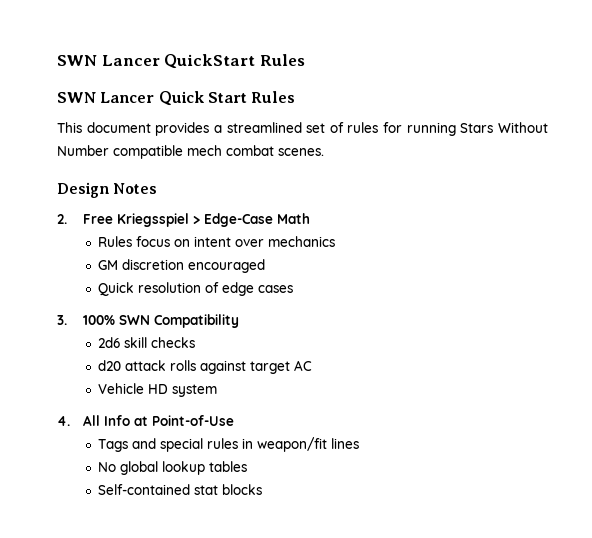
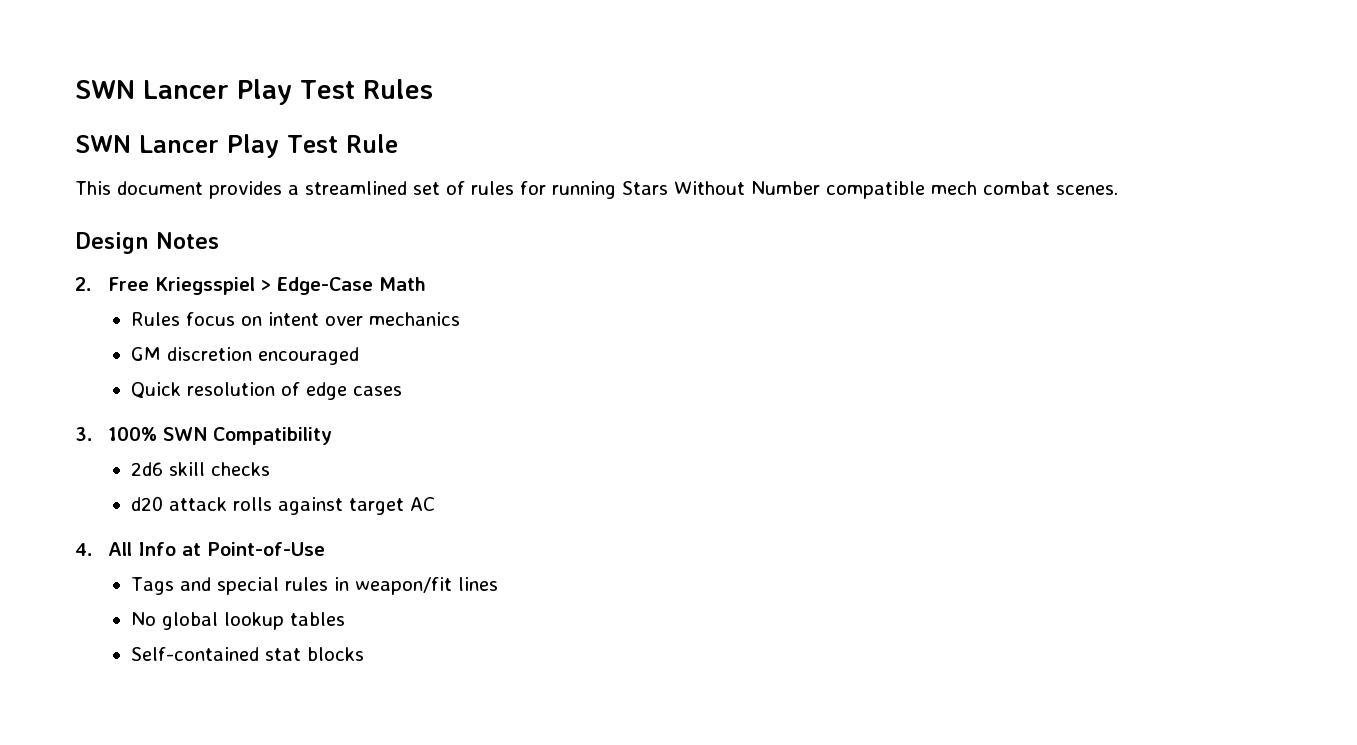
- SWN Lancer QuickStart Rules
+ SWN Lancer Play Test Rules
- SWN Lancer Quick Start Rules
+ SWN Lancer Play Test Rule
- Vehicle HD system

